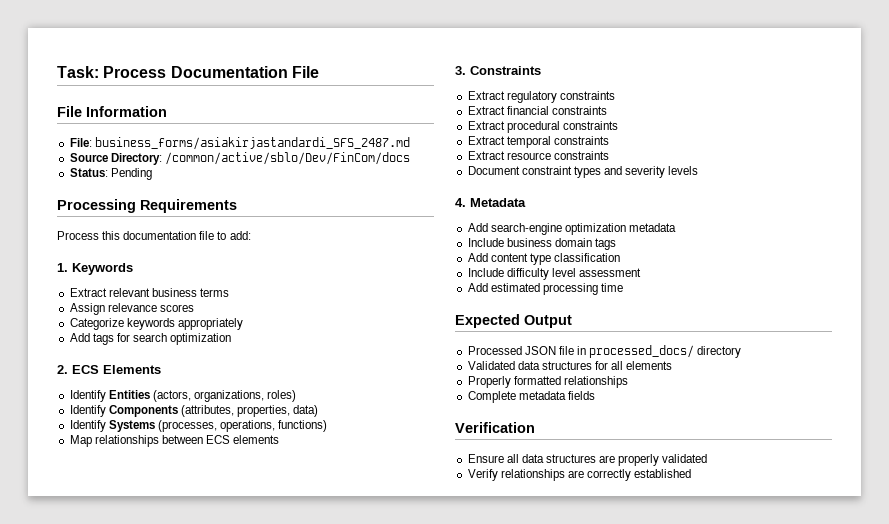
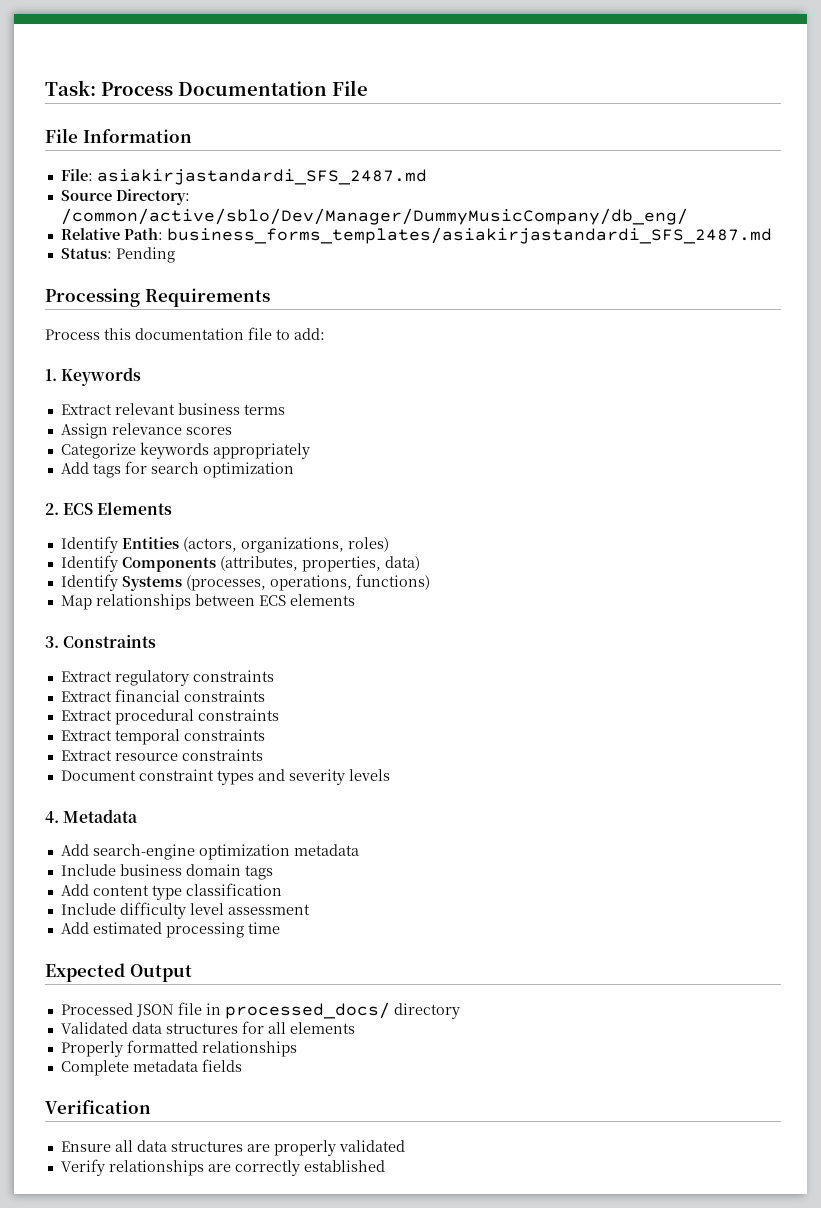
- File: business_forms/asiakirjastandardi_SFS_2487.md
+ File: asiakirjastandardi_SFS_2487.md
- Source Directory: /common/active/sblo/Dev/FinCom/docs
+ Source Directory: /common/active/sblo/Dev/Manager/DummyMusicCompany/db_eng/
+ Relative Path: business_forms_templates/asiakirjastandardi_SFS_2487.md

